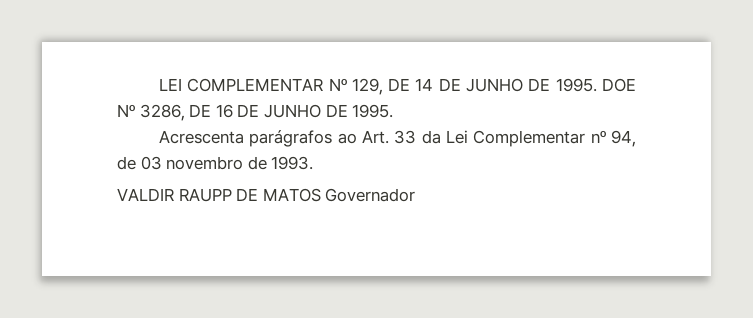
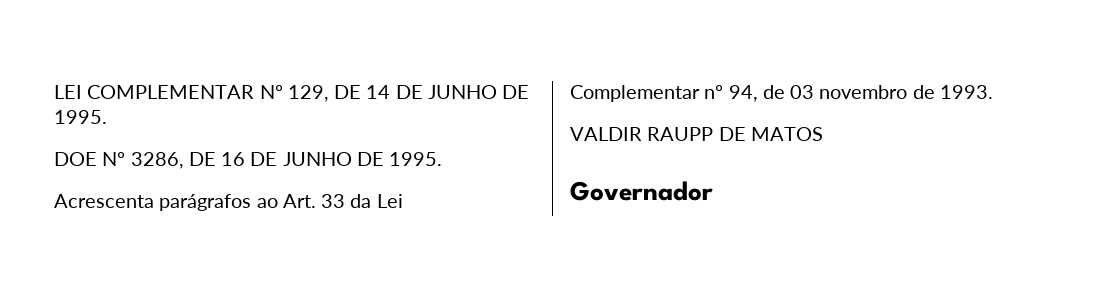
- LEI COMPLEMENTAR Nº 129, DE 14 DE JUNHO DE 1995. DOE Nº 3286, DE 16 DE JUNHO DE 1995.
+ LEI COMPLEMENTAR Nº 129, DE 14 DE JUNHO DE 1995.
+ DOE Nº 3286, DE 16 DE JUNHO DE 1995.
- VALDIR RAUPP DE MATOS Governador
+ VALDIR RAUPP DE MATOS
+ Governador

